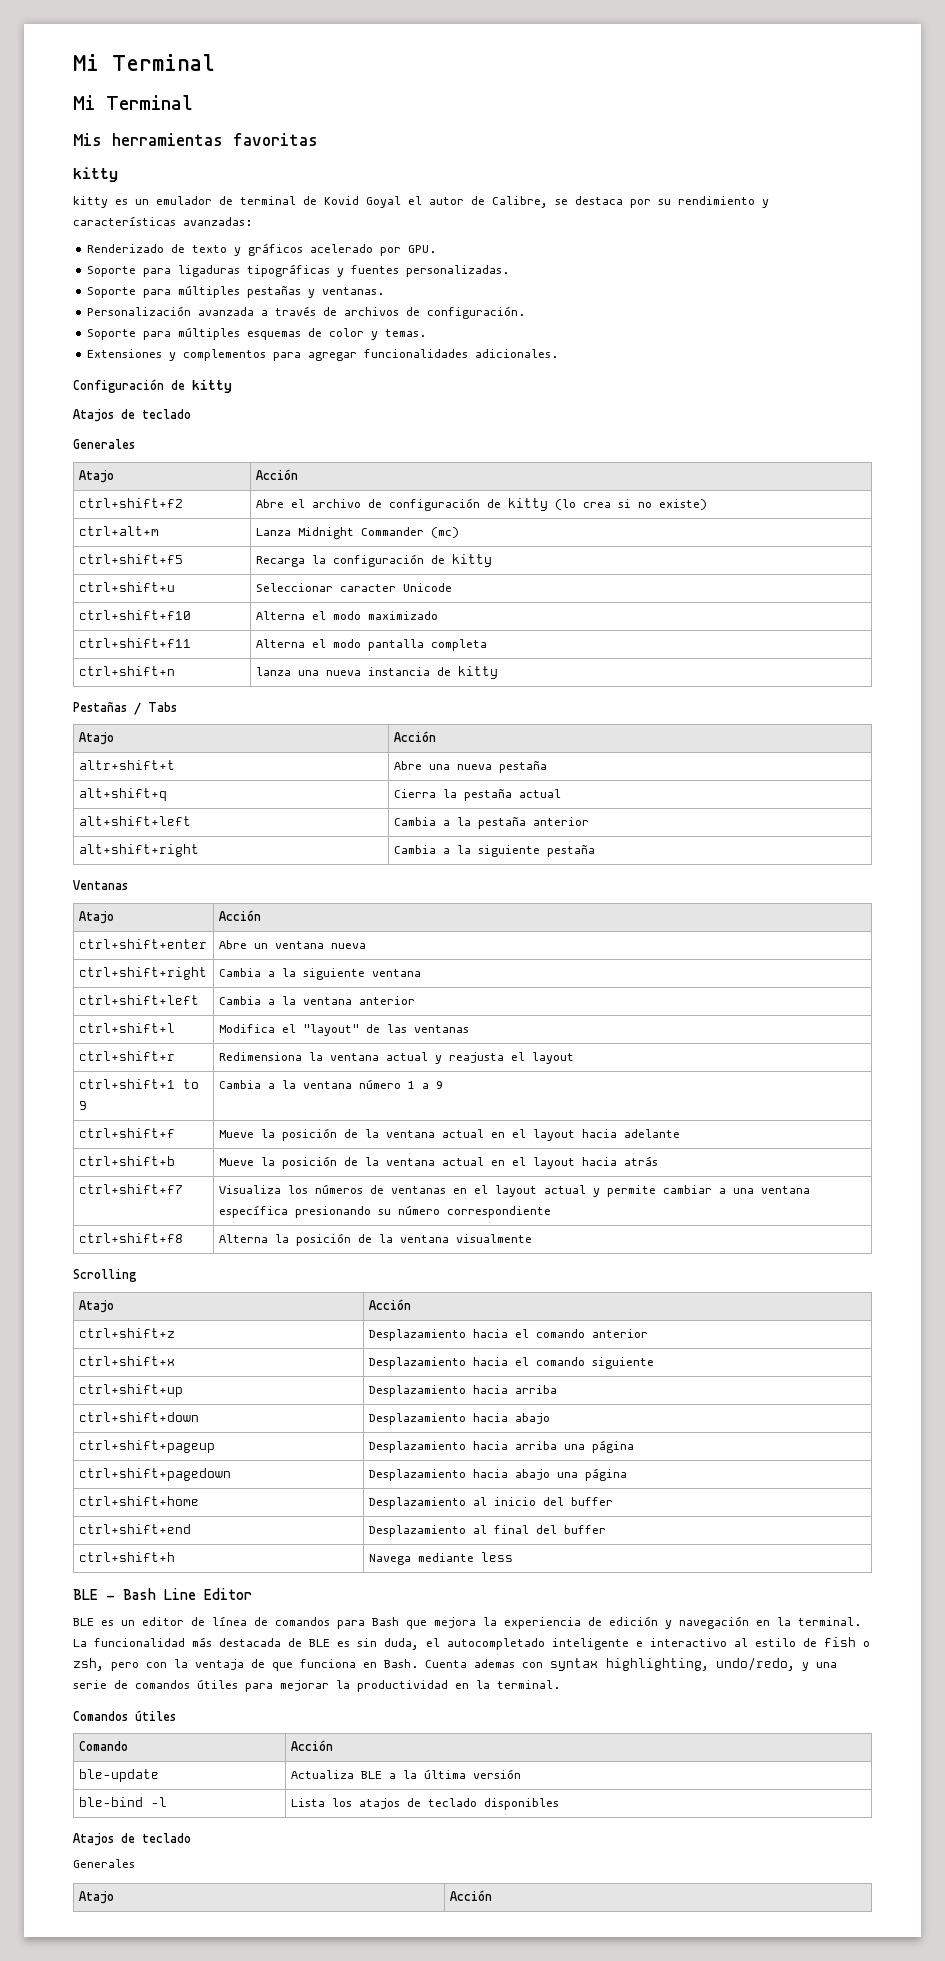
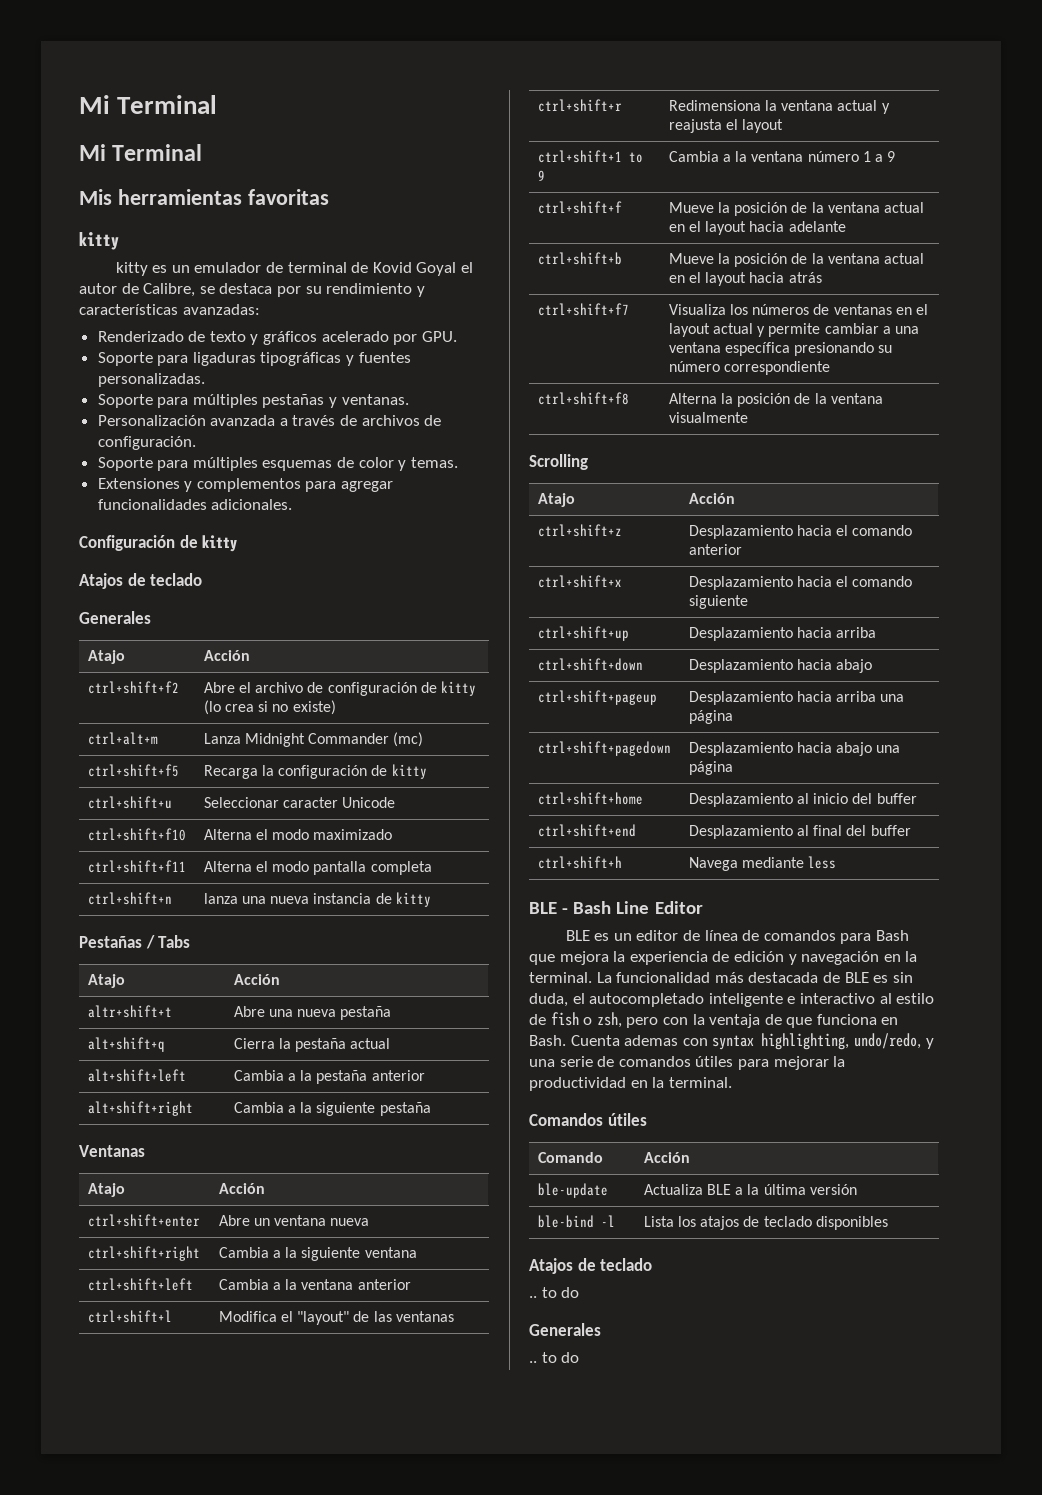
  ble-bind -l | Lista los atajos de teclado disponibles
  Atajos de teclado
+ .. to do
  Generales
- Atajo | Acción
+ .. to do

